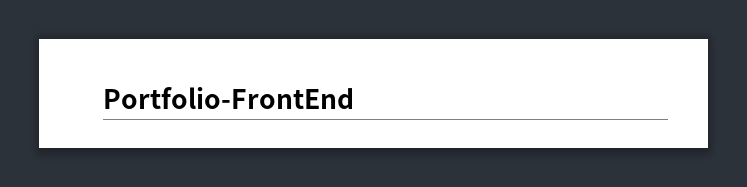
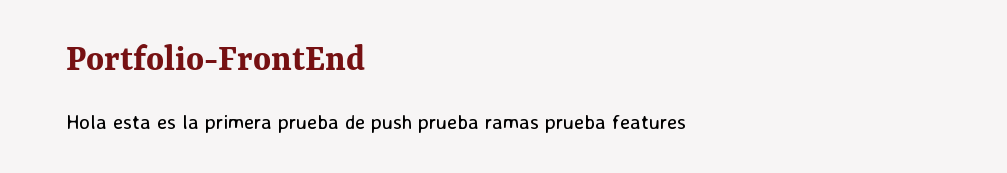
+ Hola esta es la primera prueba de push prueba ramas prueba features

